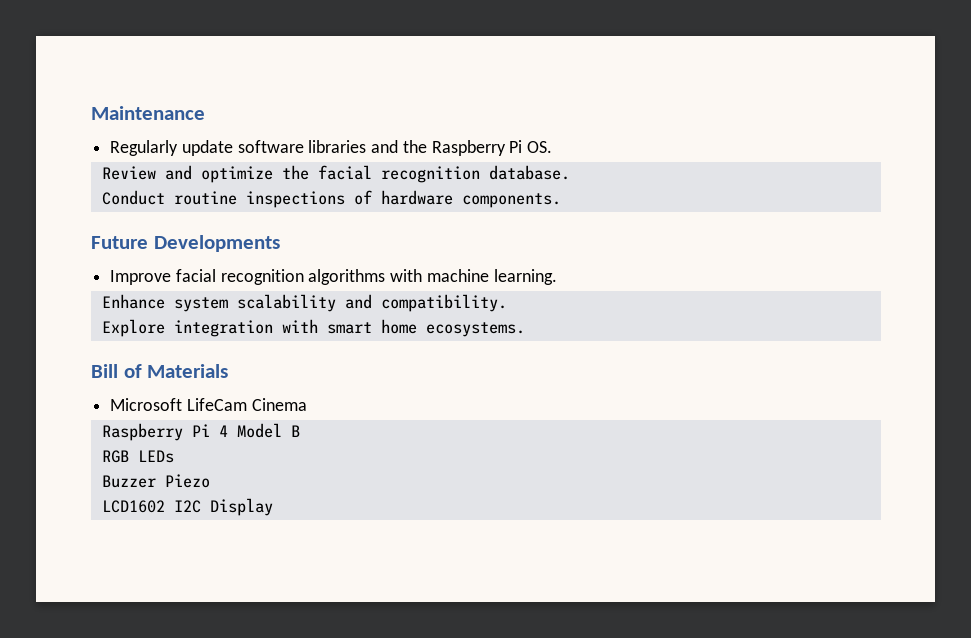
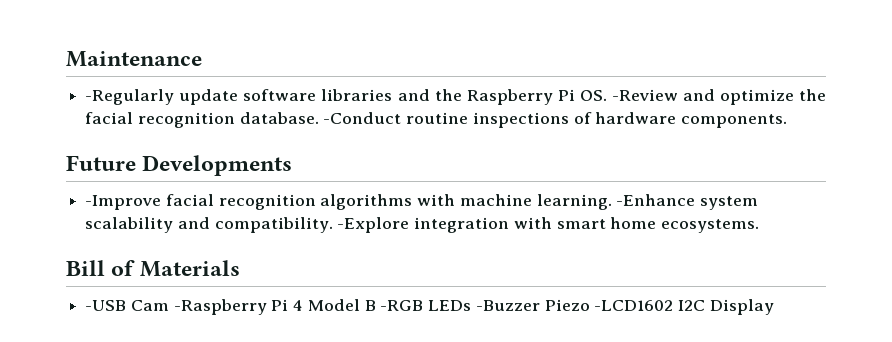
- Regularly update software libraries and the Raspberry Pi OS.
- Review and optimize the facial recognition database.
- Conduct routine inspections of hardware components.
+ -Regularly update software libraries and the Raspberry Pi OS. -Review and optimize the facial recognition database. -Conduct routine inspections of hardware components.
- Improve facial recognition algorithms with machine learning.
- Enhance system scalability and compatibility.
- Explore integration with smart home ecosystems.
+ -Improve facial recognition algorithms with machine learning. -Enhance system scalability and compatibility. -Explore integration with smart home ecosystems.
- Microsoft LifeCam Cinema
- Raspberry Pi 4 Model B
- RGB LEDs
- Buzzer Piezo
- LCD1602 I2C Display
+ -USB Cam -Raspberry Pi 4 Model B -RGB LEDs -Buzzer Piezo -LCD1602 I2C Display

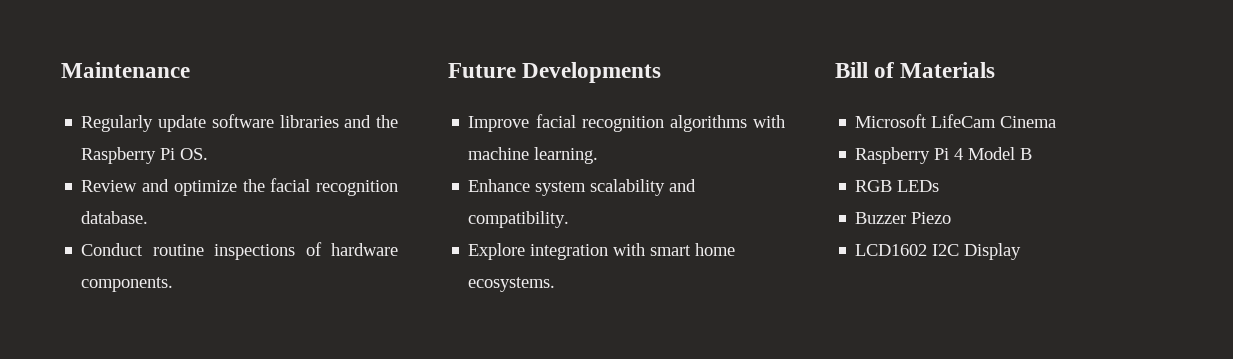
- -Regularly update software libraries and the Raspberry Pi OS. -Review and optimize the facial recognition database. -Conduct routine inspections of hardware components.
+ Regularly update software libraries and the Raspberry Pi OS.
+ Review and optimize the facial recognition database.
+ Conduct routine inspections of hardware components.
- -Improve facial recognition algorithms with machine learning. -Enhance system scalability and compatibility. -Explore integration with smart home ecosystems.
+ Improve facial recognition algorithms with machine learning.
+ Enhance system scalability and compatibility.
+ Explore integration with smart home ecosystems.
- -USB Cam -Raspberry Pi 4 Model B -RGB LEDs -Buzzer Piezo -LCD1602 I2C Display
+ Microsoft LifeCam Cinema
+ Raspberry Pi 4 Model B
+ RGB LEDs
+ Buzzer Piezo
+ LCD1602 I2C Display

